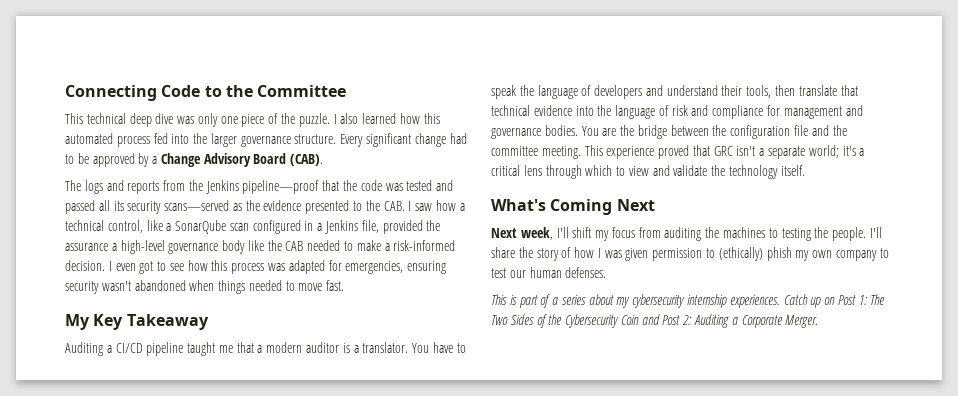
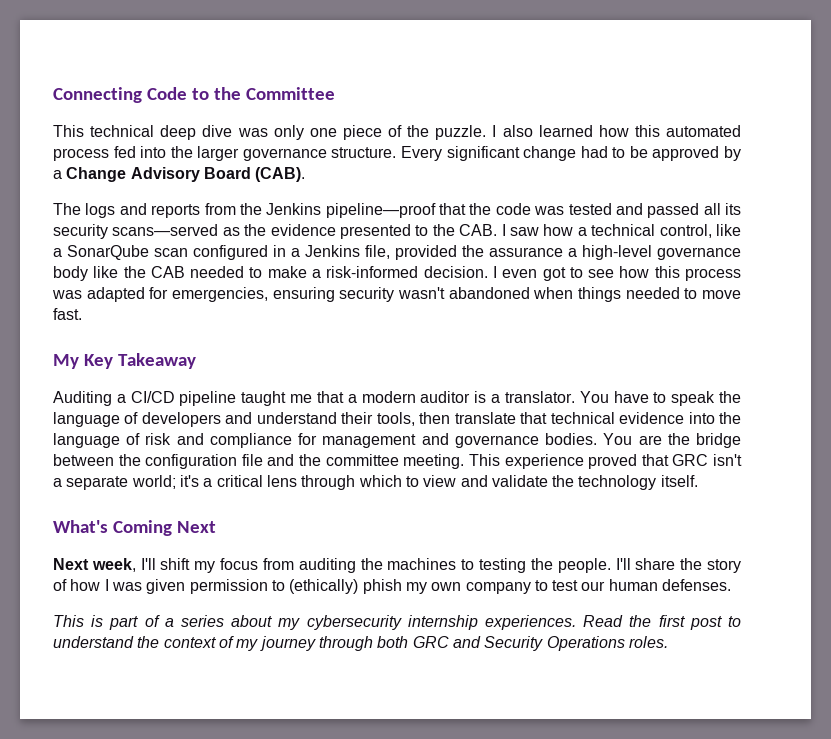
- Catch up on Post 1: The Two Sides of the Cybersecurity Coin and Post 2: Auditing a Corporate Merger.
+ Read the first post to understand the context of my journey through both GRC and Security Operations roles.

